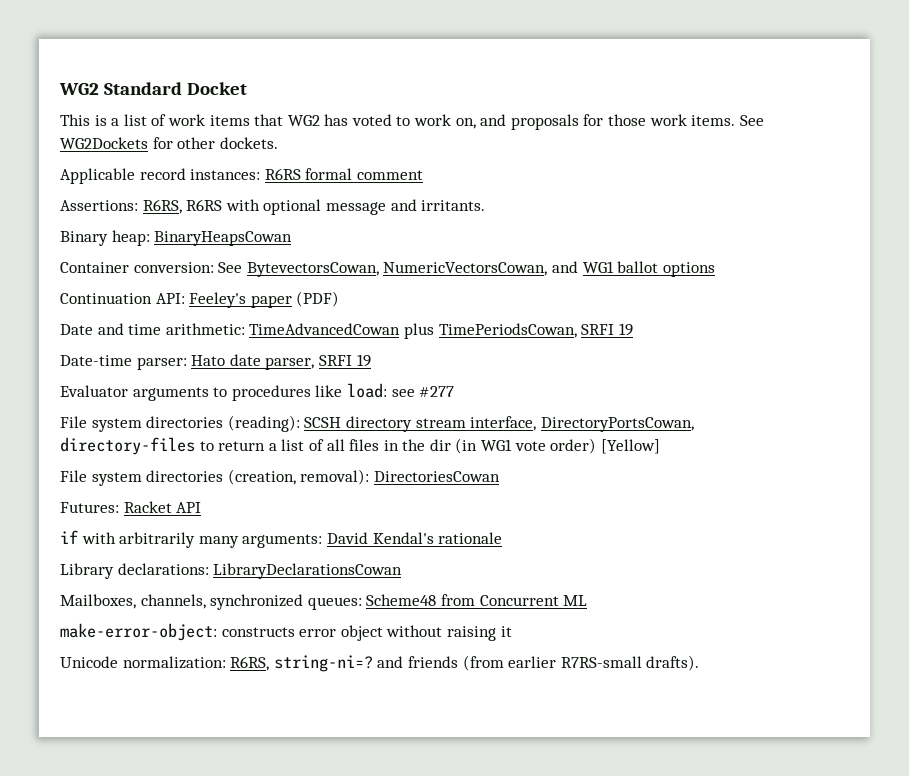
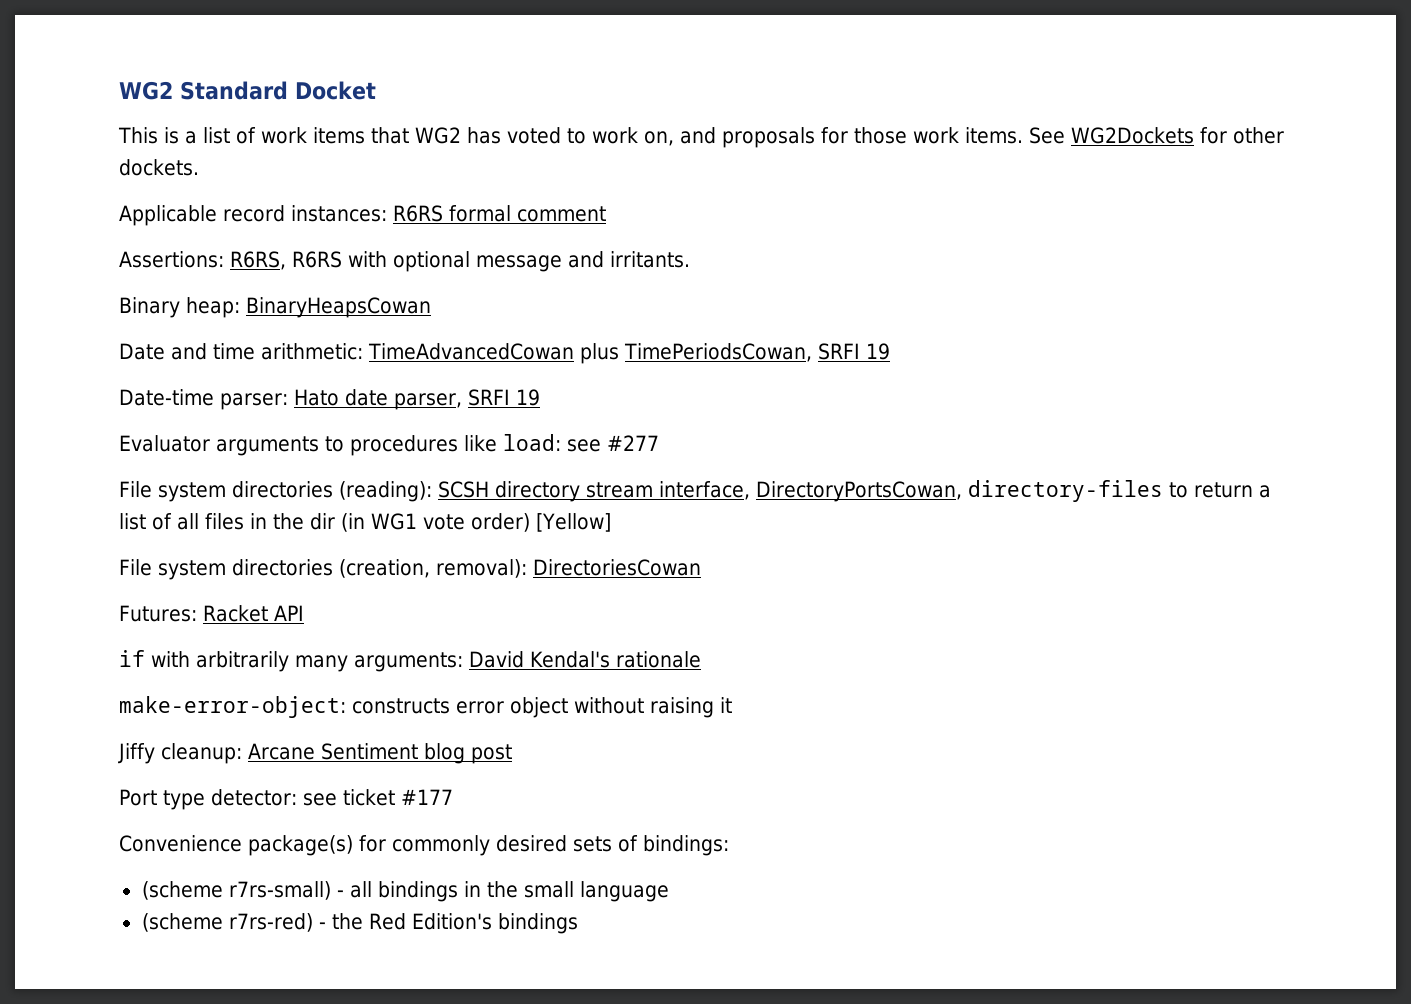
- Container conversion: See BytevectorsCowan, NumericVectorsCowan, and WG1 ballot options
- Continuation API: Feeley's paper (PDF)
- Library declarations: LibraryDeclarationsCowan
- Mailboxes, channels, synchronized queues: Scheme48 from Concurrent ML
- Unicode normalization: R6RS, string-ni=? and friends (from earlier R7RS-small drafts).
+ Jiffy cleanup: Arcane Sentiment blog post
+ Port type detector: see ticket #177
+ Convenience package(s) for commonly desired sets of bindings:
+ (scheme r7rs-small) - all bindings in the small language
+ (scheme r7rs-red) - the Red Edition's bindings

